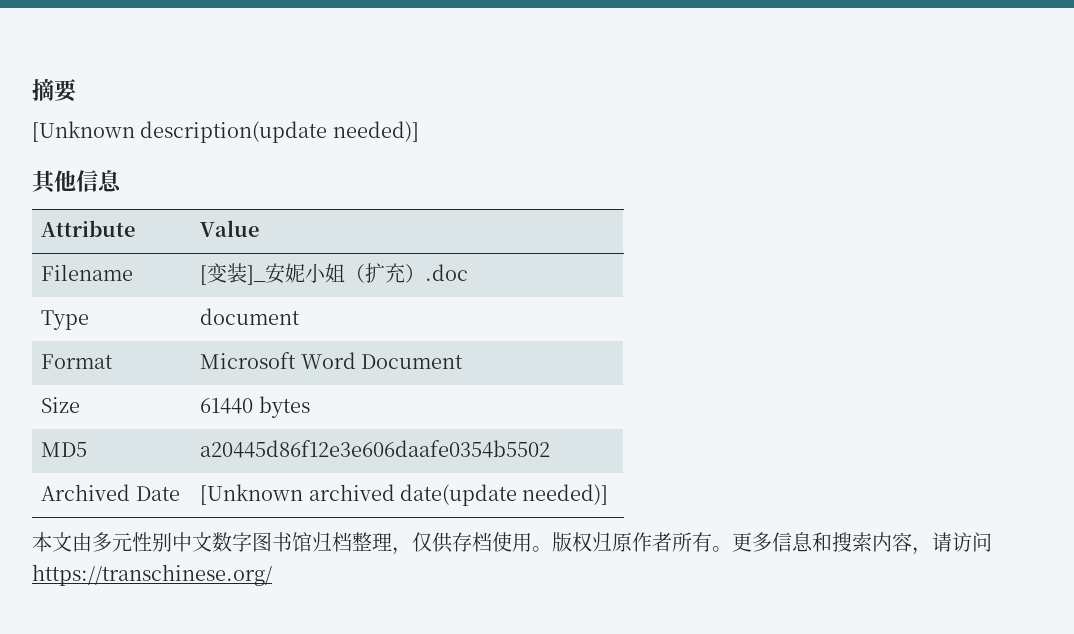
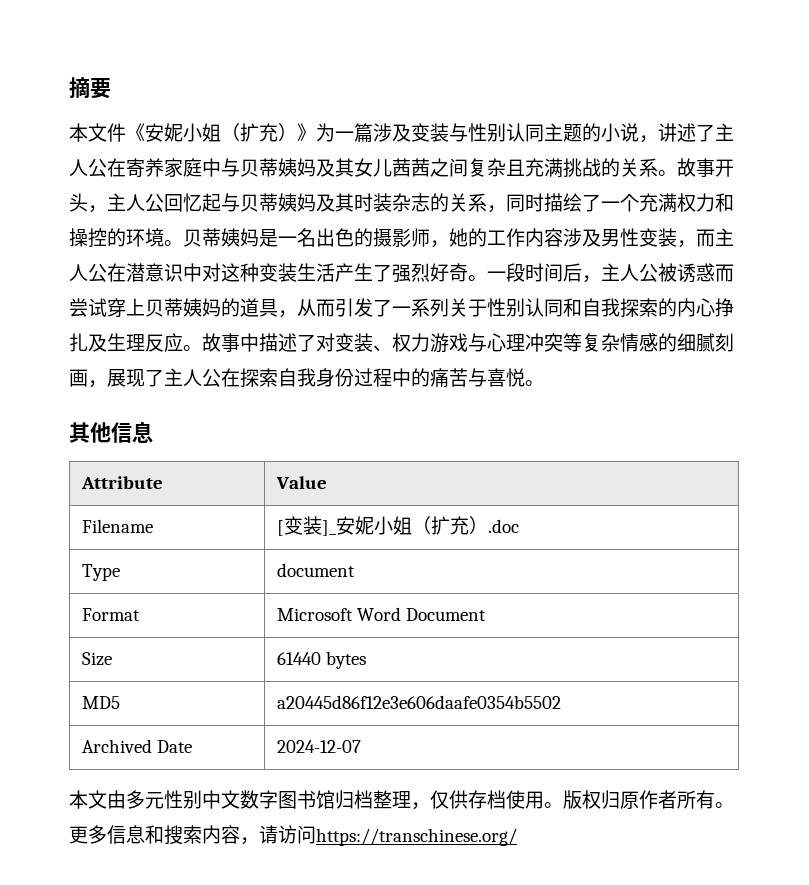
- [Unknown description(update needed)]
+ 本文件《安妮小姐（扩充）》为一篇涉及变装与性别认同主题的小说，讲述了主人公在寄养家庭中与贝蒂姨妈及其女儿茜茜之间复杂且充满挑战的关系。故事开头，主人公回忆起与贝蒂姨妈及其时装杂志的关系，同时描绘了一个充满权力和操控的环境。贝蒂姨妈是一名出色的摄影师，她的工作内容涉及男性变装，而主人公在潜意识中对这种变装生活产生了强烈好奇。一段时间后，主人公被诱惑而尝试穿上贝蒂姨妈的道具，从而引发了一系列关于性别认同和自我探索的内心挣扎及生理反应。故事中描述了对变装、权力游戏与心理冲突等复杂情感的细腻刻画，展现了主人公在探索自我身份过程中的痛苦与喜悦。
- Archived Date | [Unknown archived date(update needed)]
+ Archived Date | 2024-12-07

